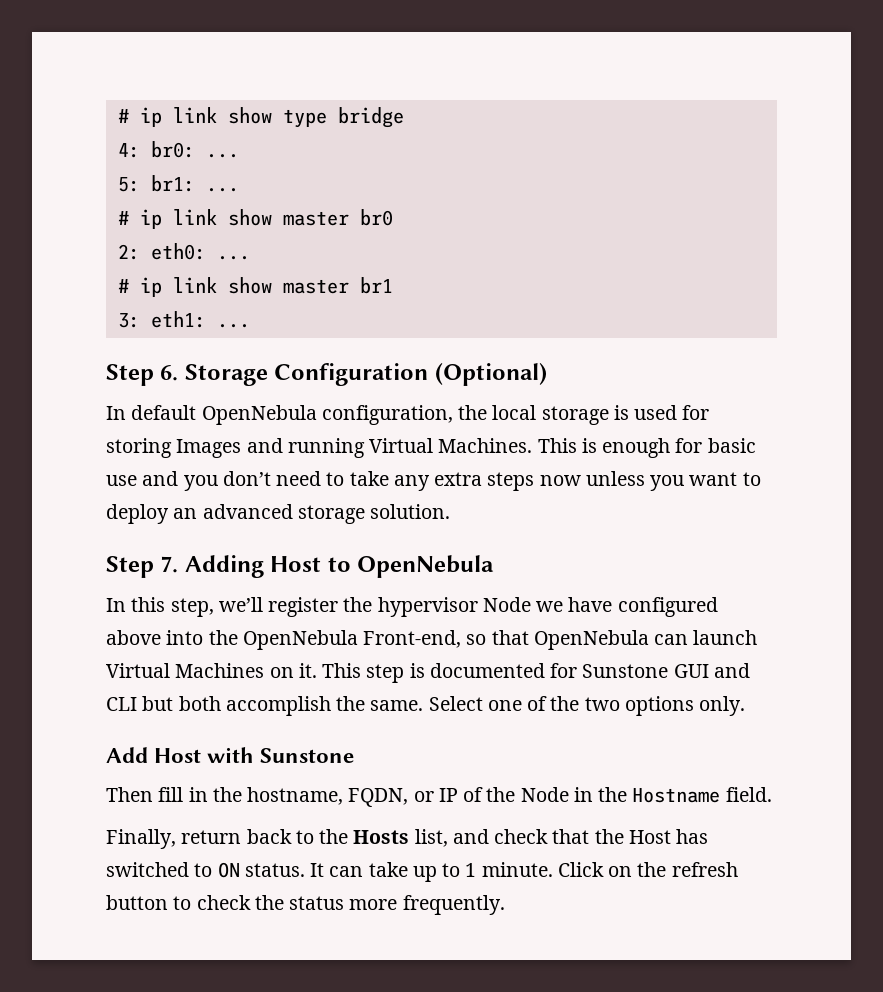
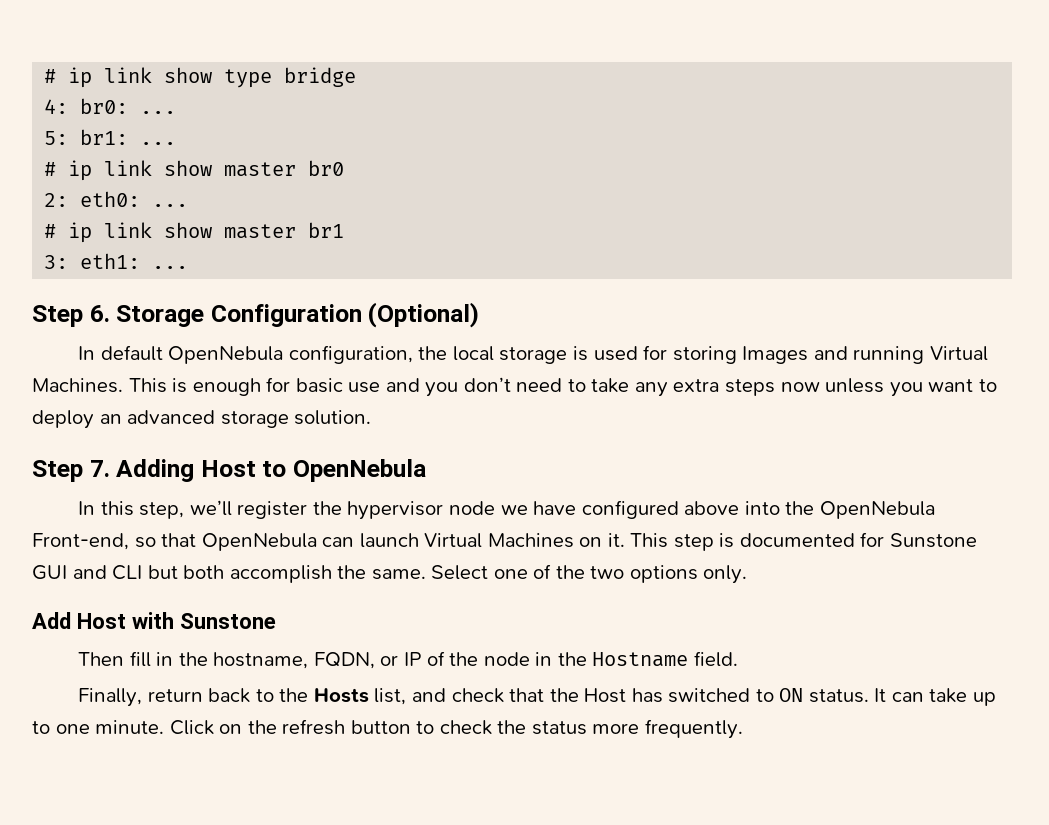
- In this step, we’ll register the hypervisor Node we have configured above into the OpenNebula Front-end, so that OpenNebula can launch Virtual Machines on it.
+ In this step, we’ll register the hypervisor node we have configured above into the OpenNebula Front-end, so that OpenNebula can launch Virtual Machines on it.
- Then fill in the hostname, FQDN, or IP of the Node in the Hostname field.
+ Then fill in the hostname, FQDN, or IP of the node in the Hostname field.
- It can take up to 1 minute.
+ It can take up to one minute.

